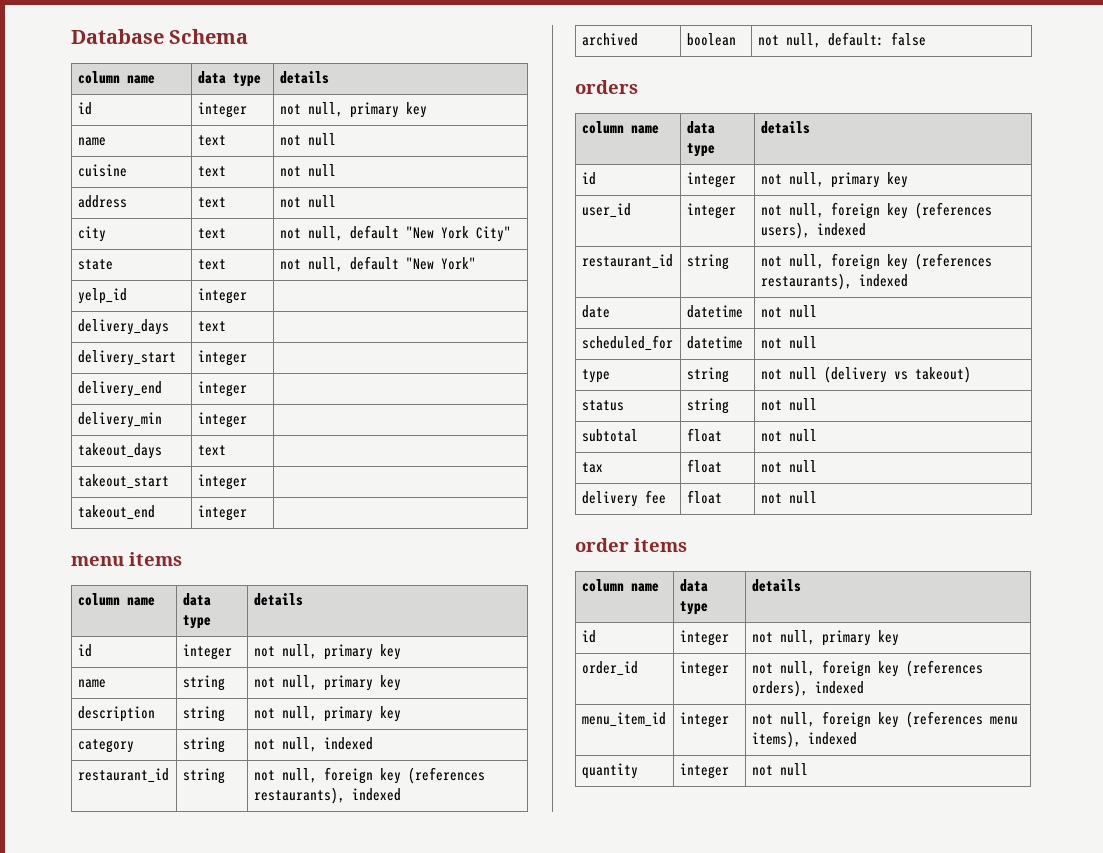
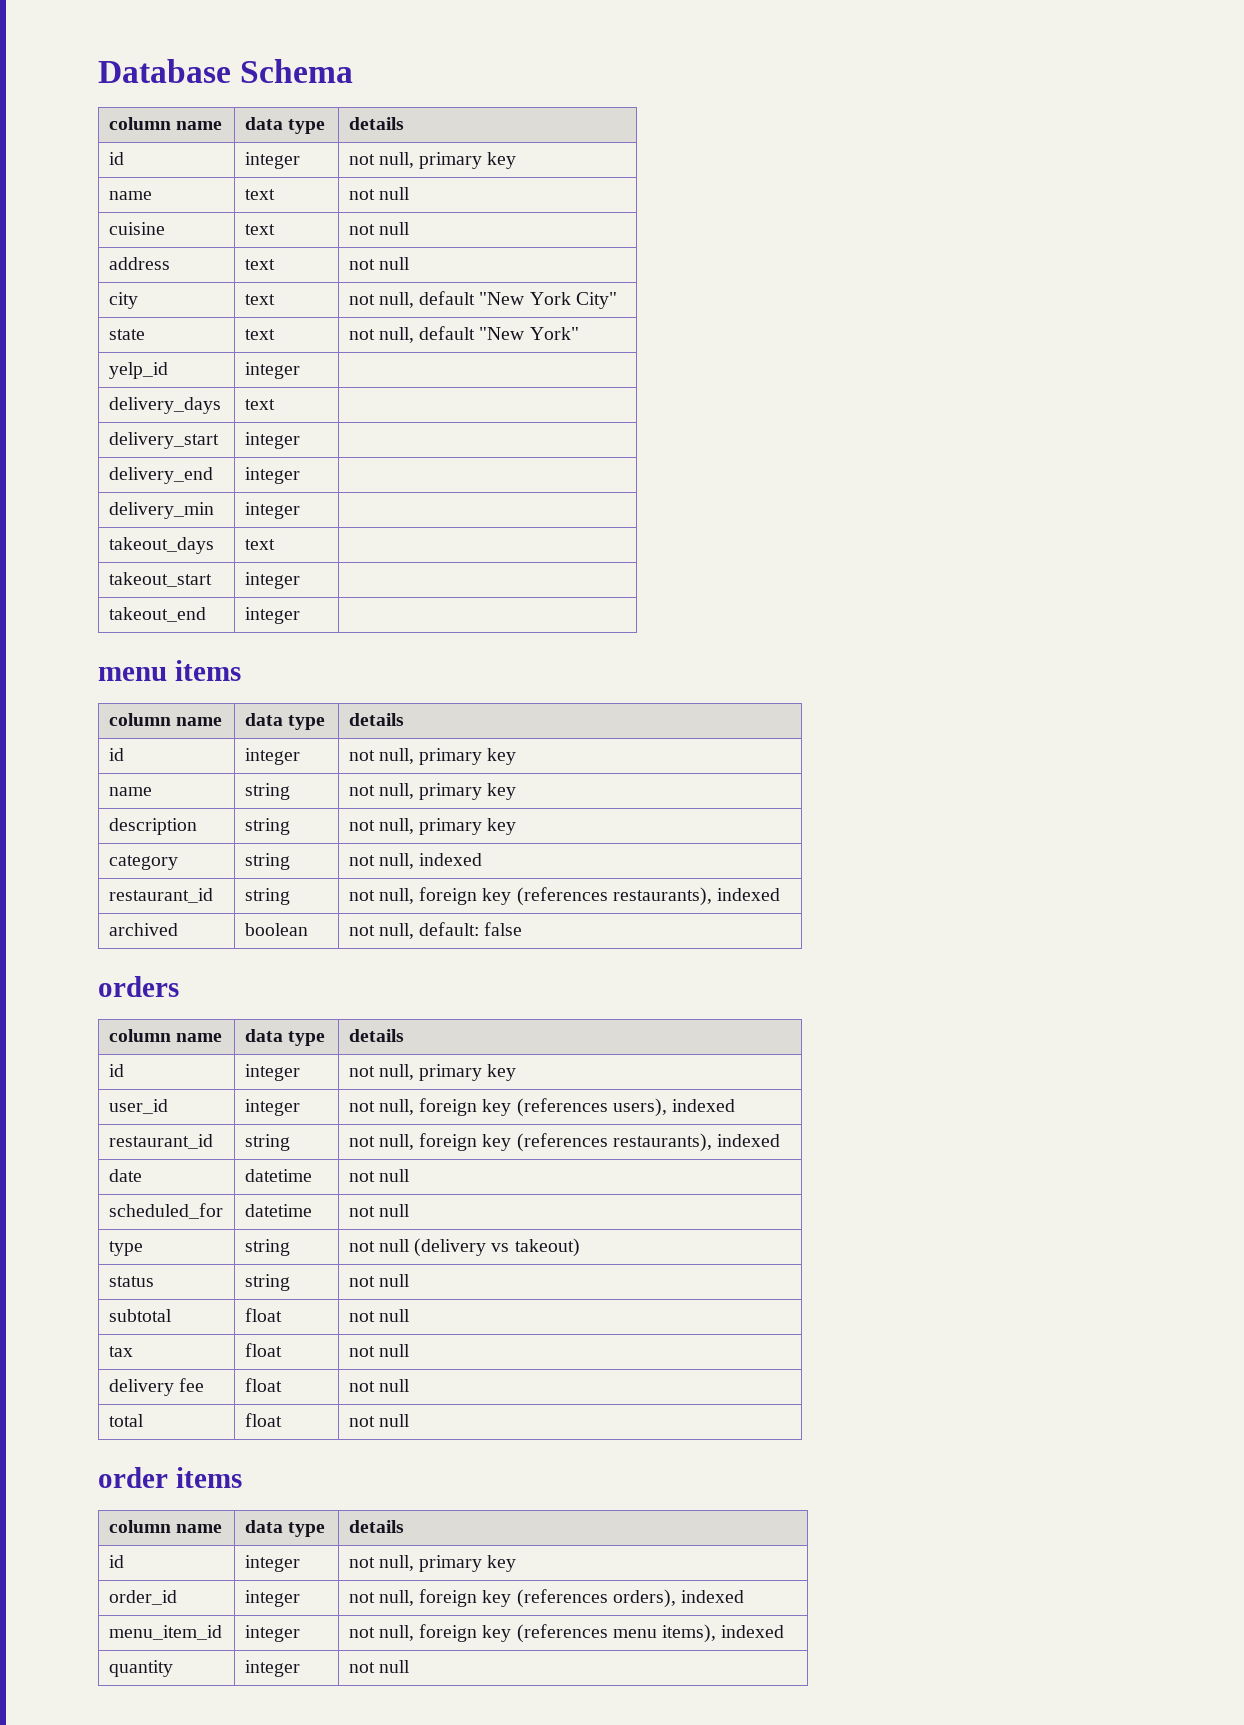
+ total | float | not null

